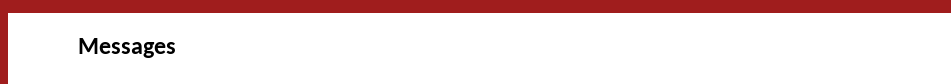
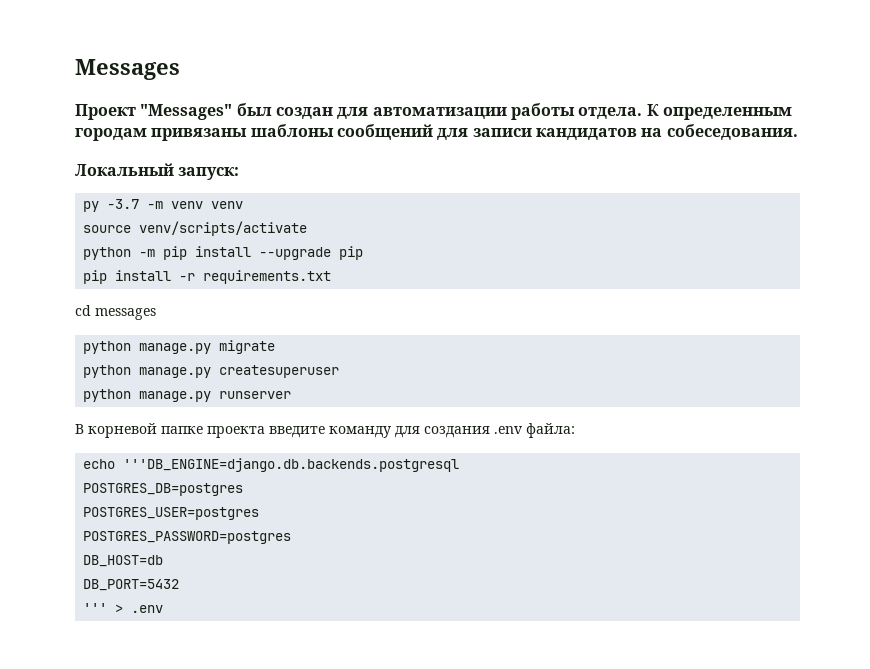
+ Проект "Messages" был создан для автоматизации работы отдела. К определенным городам привязаны шаблоны сообщений для записи кандидатов на собеседования.
+ Локальный запуск:
+ py -3.7 -m venv venv
+ source venv/scripts/activate
+ python -m pip install --upgrade pip
+ pip install -r requirements.txt
+ cd messages
+ python manage.py migrate
+ python manage.py createsuperuser
+ python manage.py runserver
+ В корневой папке проекта введите команду для создания .env файла:
+ echo '''DB_ENGINE=django.db.backends.postgresql
+ POSTGRES_DB=postgres
+ POSTGRES_USER=postgres
+ POSTGRES_PASSWORD=postgres
+ DB_HOST=db
+ DB_PORT=5432
+ ''' > .env

